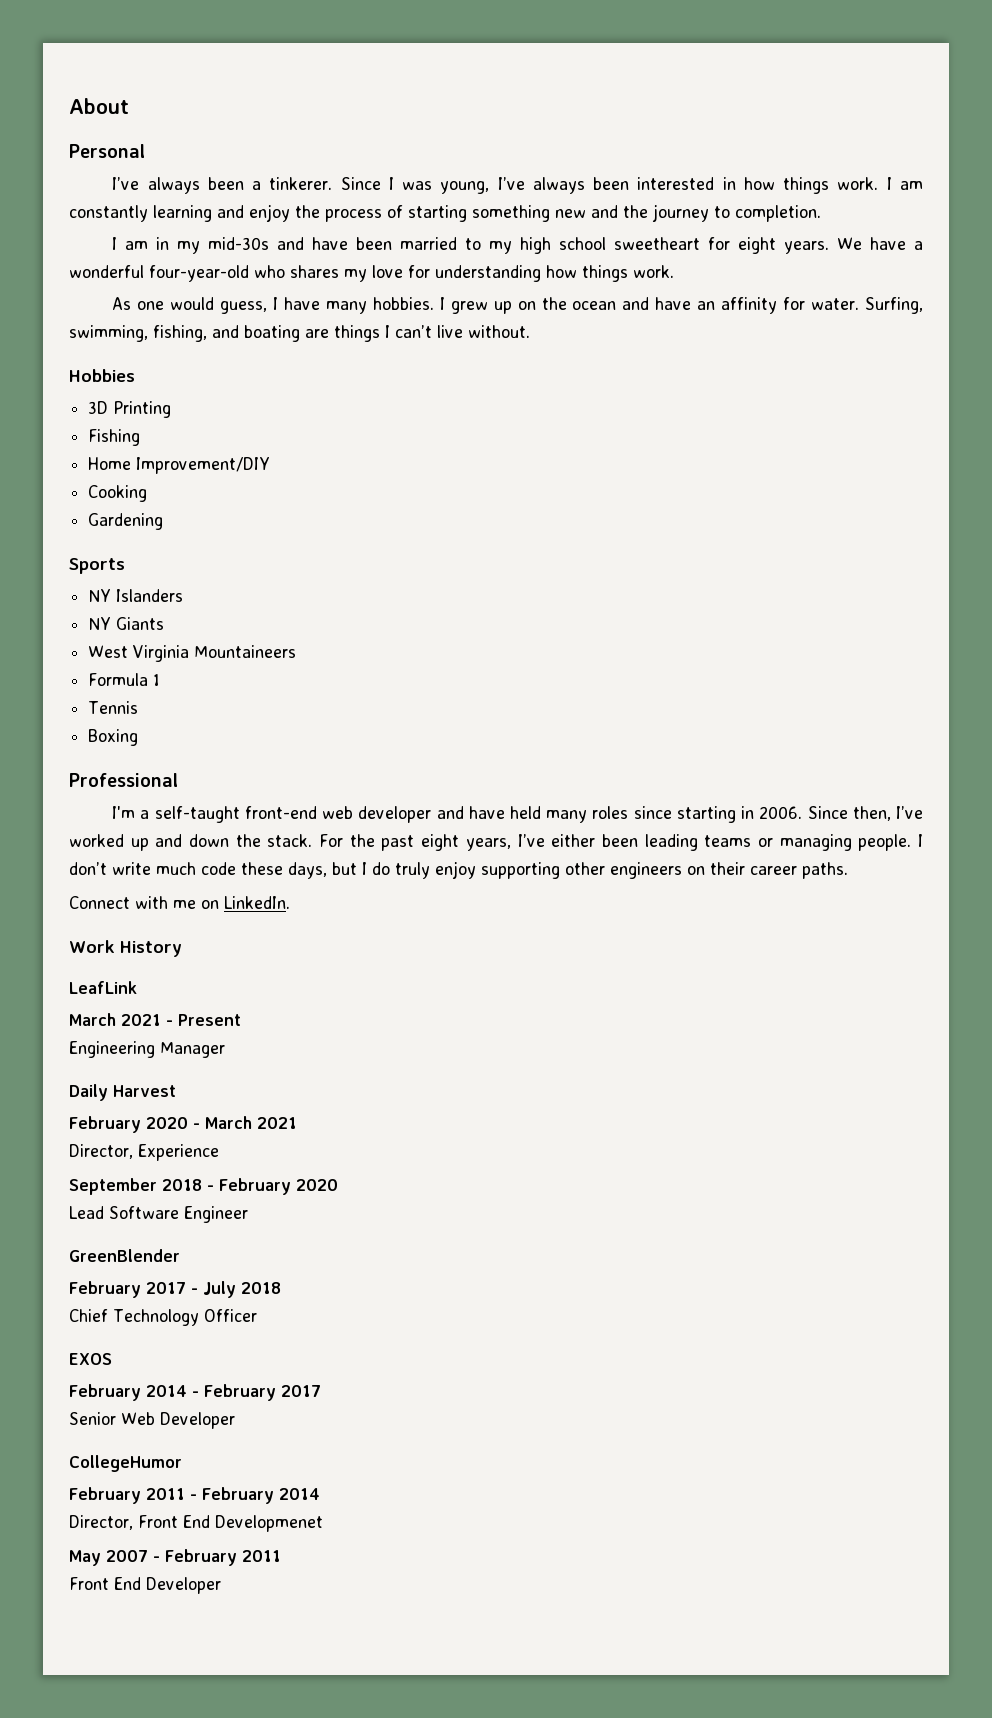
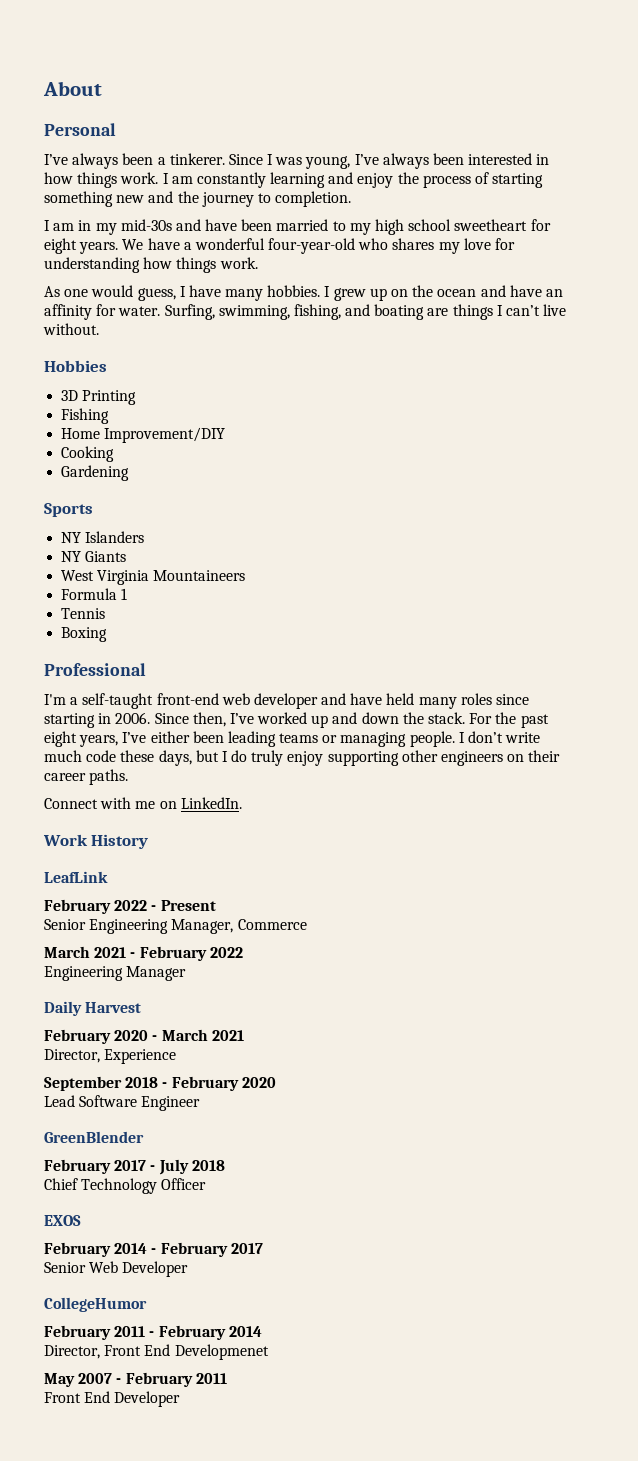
+ February 2022 - Present
+ Senior Engineering Manager, Commerce
- March 2021 - Present
+ March 2021 - February 2022

